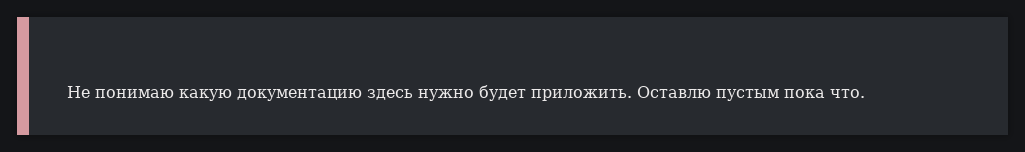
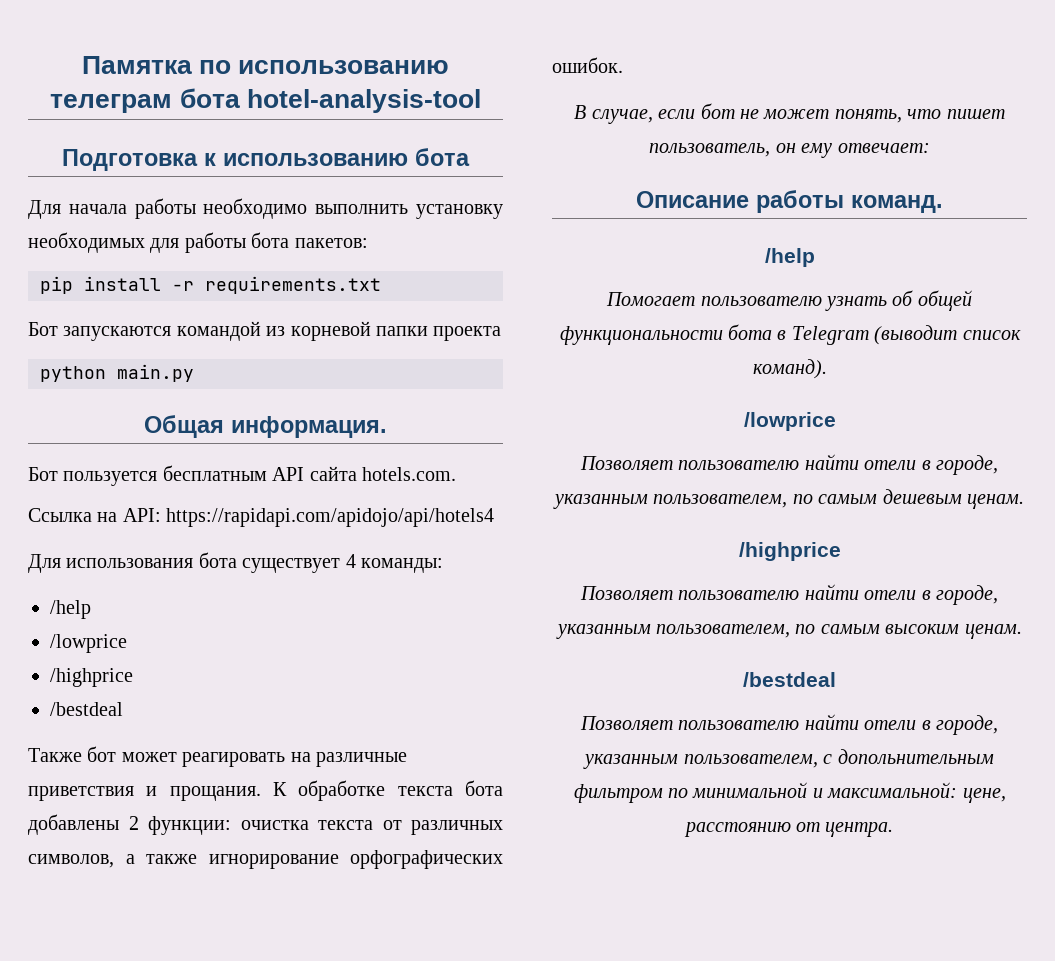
- Не понимаю какую документацию здесь нужно будет приложить. Оставлю пустым пока что.
+ Памятка по использованию телеграм бота hotel-analysis-tool
+ Подготовка к использованию бота
+ Для начала работы необходимо выполнить установку необходимых для работы бота пакетов:
+ pip install -r requirements.txt
+ Бот запускаются командой из корневой папки проекта
+ python main.py
+ Общая информация.
+ Бот пользуется бесплатным API сайта hotels.com.
+ Ссылка на API: https://rapidapi.com/apidojo/api/hotels4
+ Для использования бота существует 4 команды:
+ /help
+ /lowprice
+ /highprice
+ /bestdeal
+ Также бот может реагировать на различные приветствия и прощания. К обработке текста бота добавлены 2 функции: очистка текста от различных символов, а также игнорирование орфографических ошибок.
+ В случае, если бот не может понять, что пишет пользователь, он ему отвечает:
+ Описание работы команд.
+ /help
+ Помогает пользователю узнать об общей функциональности бота в Telegram (выводит список команд).
+ /lowprice
+ Позволяет пользователю найти отели в городе, указанным пользователем, по самым дешевым ценам.
+ /highprice
+ Позволяет пользователю найти отели в городе, указанным пользователем, по самым высоким ценам.
+ /bestdeal
+ Позволяет пользователю найти отели в городе, указанным пользователем, с допольнительным фильтром по минимальной и максимальной: цене, расстоянию от центра.

